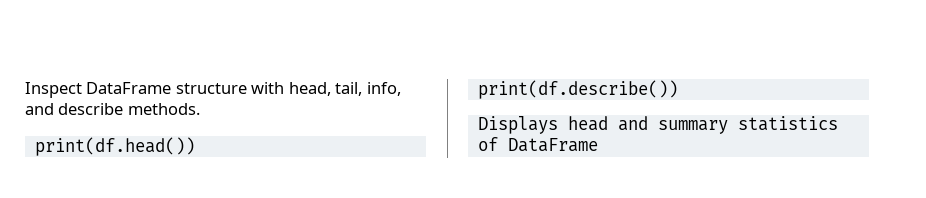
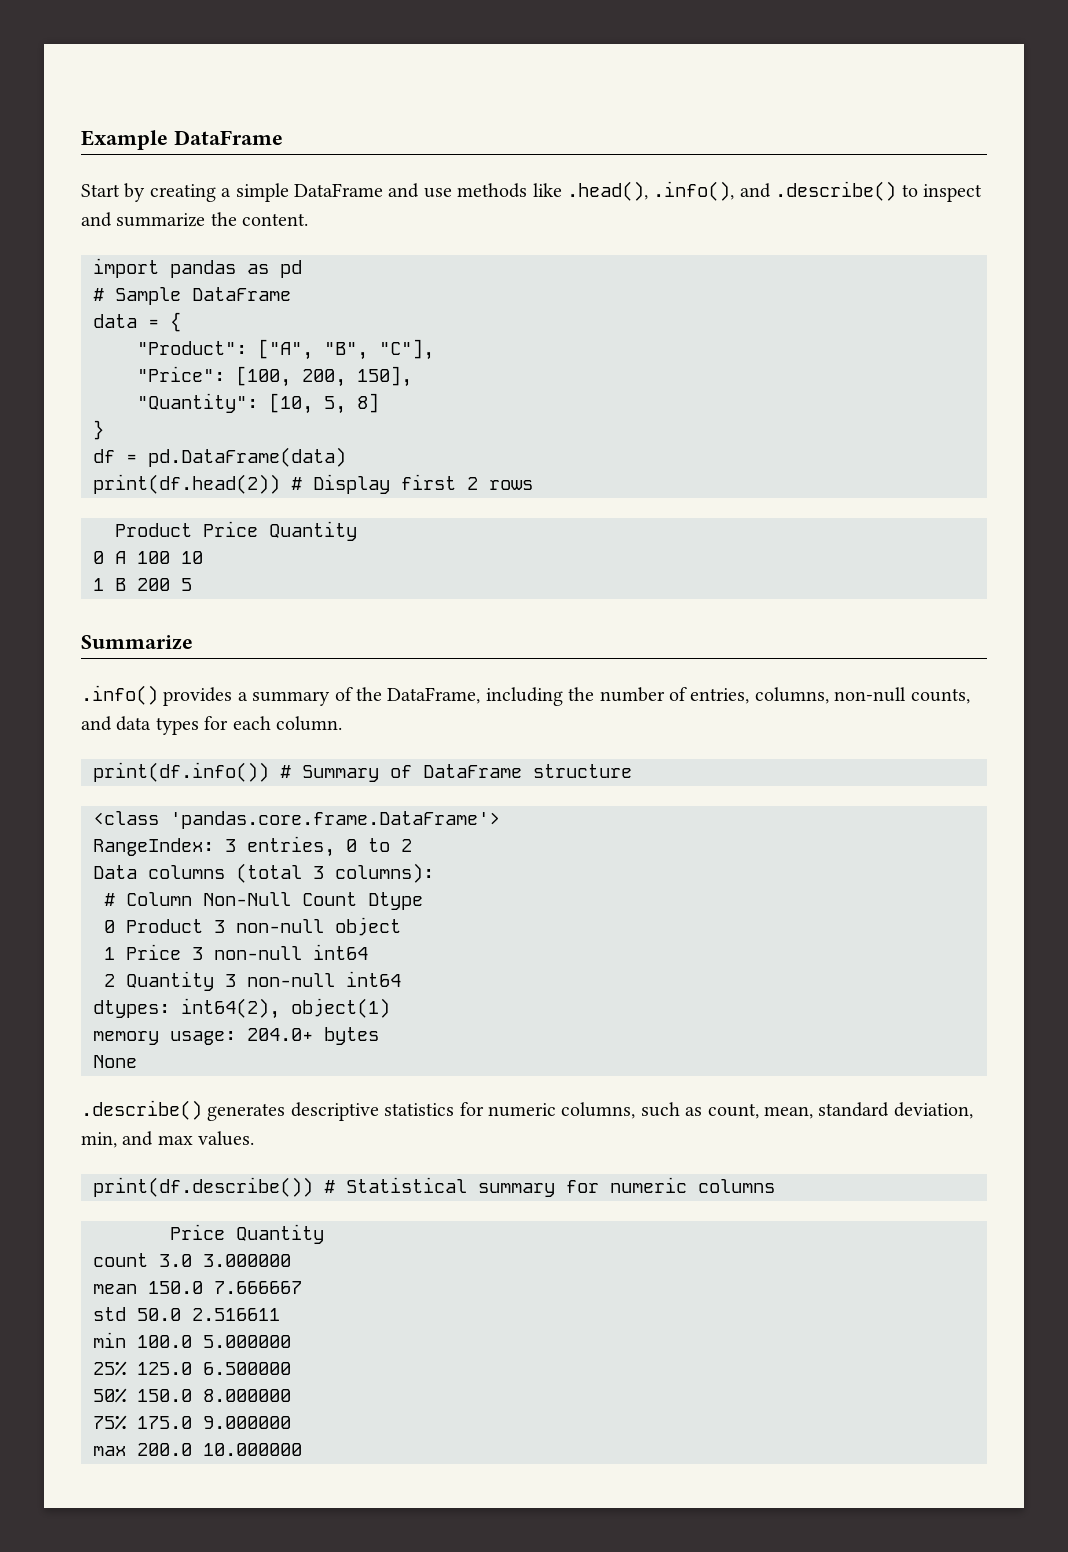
- Inspect DataFrame structure with head, tail, info, and describe methods.
- print(df.head())
- print(df.describe())
- Displays head and summary statistics of DataFrame
+ Example DataFrame
+ Start by creating a simple DataFrame and use methods like .head(), .info(), and .describe() to inspect and summarize the content.
+ import pandas as pd
+ # Sample DataFrame
+ data = {
+ "Product": ["A", "B", "C"],
+ "Price": [100, 200, 150],
+ "Quantity": [10, 5, 8]
+ }
+ df = pd.DataFrame(data)
+ print(df.head(2)) # Display first 2 rows
+ Product Price Quantity
+ 0 A 100 10
+ 1 B 200 5
+ Summarize
+ .info() provides a summary of the DataFrame, including the number of entries, columns, non-null counts, and data types for each column.
+ print(df.info()) # Summary of DataFrame structure
+ <class 'pandas.core.frame.DataFrame'>
+ RangeIndex: 3 entries, 0 to 2
+ Data columns (total 3 columns):
+ # Column Non-Null Count Dtype
+ 0 Product 3 non-null object
+ 1 Price 3 non-null int64
+ 2 Quantity 3 non-null int64
+ dtypes: int64(2), object(1)
+ memory usage: 204.0+ bytes
+ None
+ .describe() generates descriptive statistics for numeric columns, such as count, mean, standard deviation, min, and max values.
+ print(df.describe()) # Statistical summary for numeric columns
+ Price Quantity
+ count 3.0 3.000000
+ mean 150.0 7.666667
+ std 50.0 2.516611
+ min 100.0 5.000000
+ 25% 125.0 6.500000
+ 50% 150.0 8.000000
+ 75% 175.0 9.000000
+ max 200.0 10.000000

